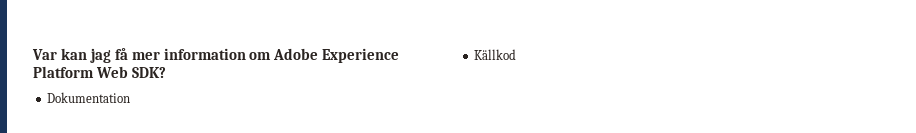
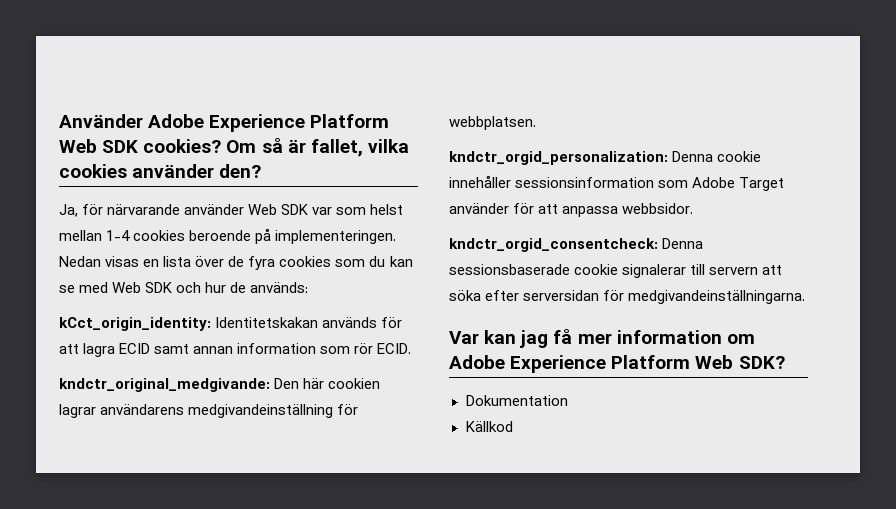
+ Använder Adobe Experience Platform Web SDK cookies? Om så är fallet, vilka cookies använder den?
+ Ja, för närvarande använder Web SDK var som helst mellan 1-4 cookies beroende på implementeringen. Nedan visas en lista över de fyra cookies som du kan se med Web SDK och hur de används:
+ kCct_origin_identity: Identitetskakan används för att lagra ECID samt annan information som rör ECID.
+ kndctr_original_medgivande: Den här cookien lagrar användarens medgivandeinställning för webbplatsen.
+ kndctr_orgid_personalization: Denna cookie innehåller sessionsinformation som Adobe Target använder för att anpassa webbsidor.
+ kndctr_orgid_consentcheck: Denna sessionsbaserade cookie signalerar till servern att söka efter serversidan för medgivandeinställningarna.

